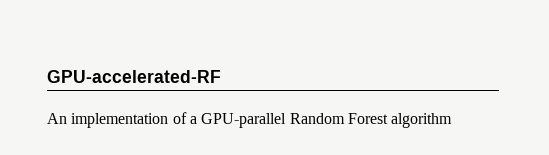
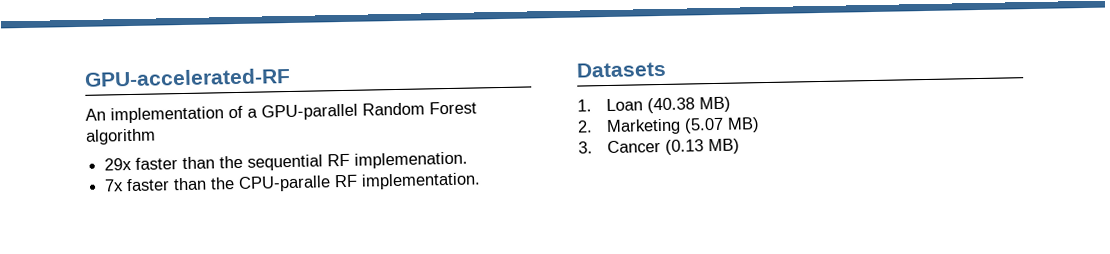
+ 29x faster than the sequential RF implemenation.
+ 7x faster than the CPU-paralle RF implementation.
+ Datasets
+ 1. Loan (40.38 MB)
+ 2. Marketing (5.07 MB)
+ 3. Cancer (0.13 MB)

